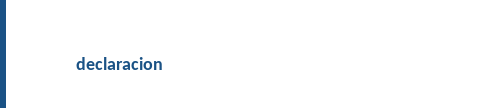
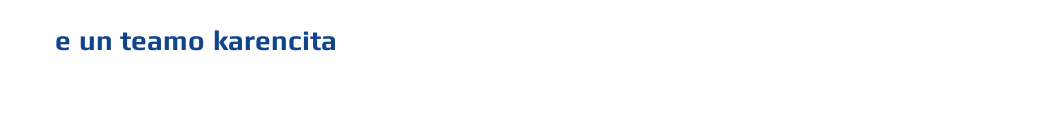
- declaracion
+ e un teamo karencita

